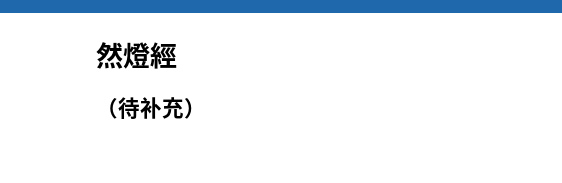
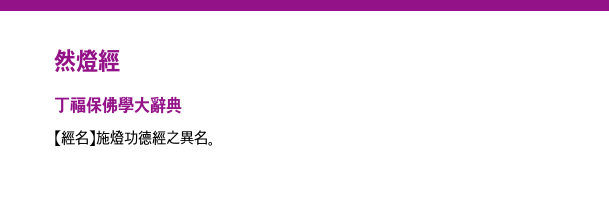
- （待补充）
+ 丁福保佛學大辭典
+ 【經名】施燈功德經之異名。

